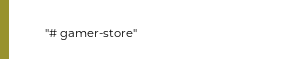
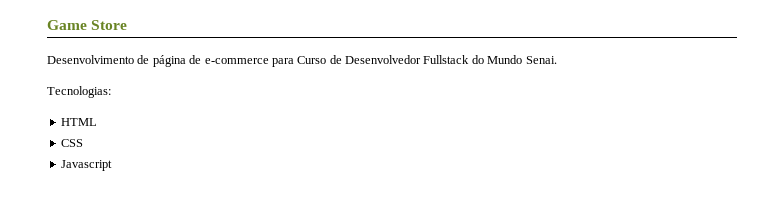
- "# gamer-store"
+ Game Store
+ Desenvolvimento de página de e-commerce para Curso de Desenvolvedor Fullstack do Mundo Senai.
+ Tecnologias:
+ HTML
+ CSS
+ Javascript

